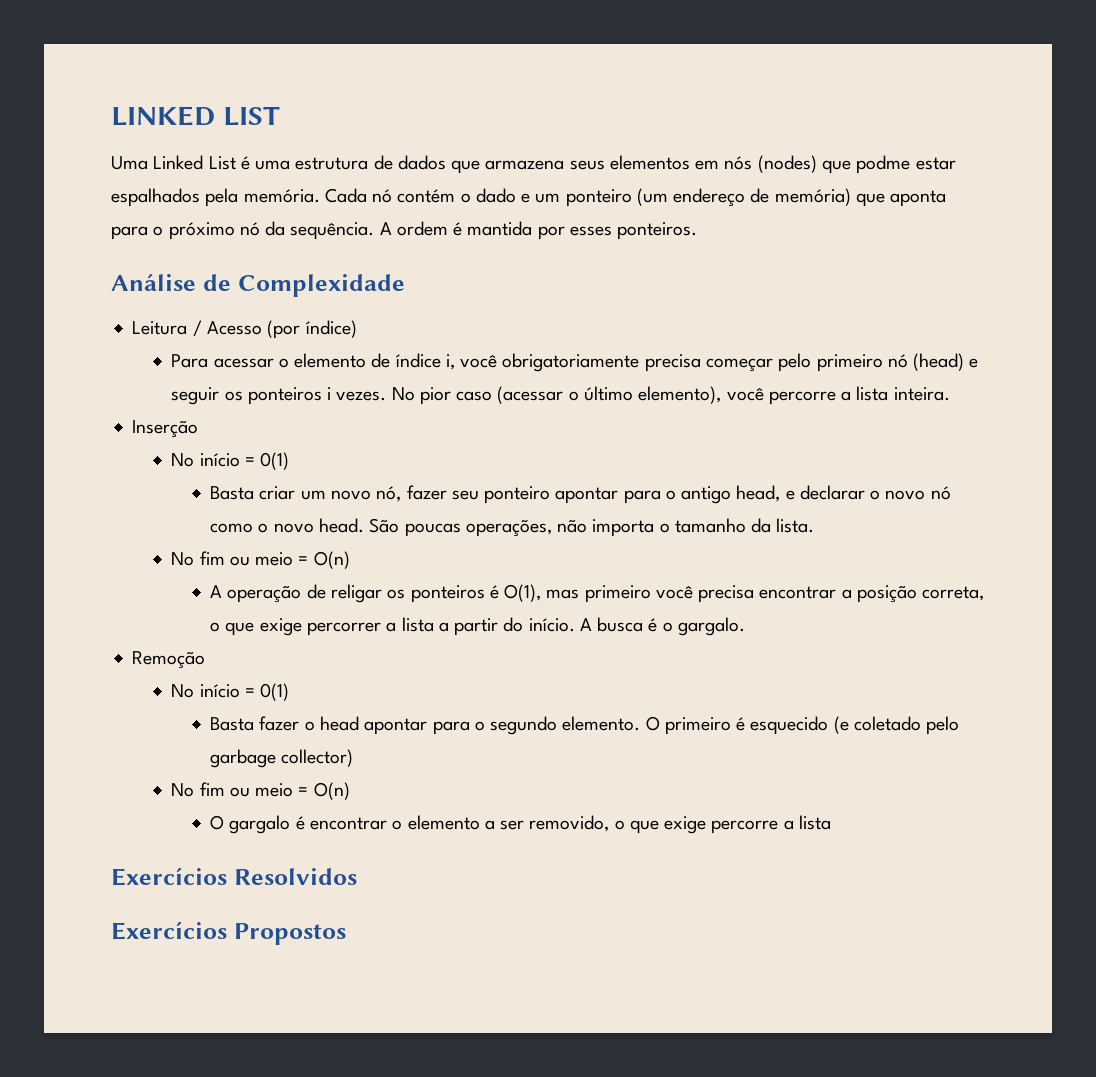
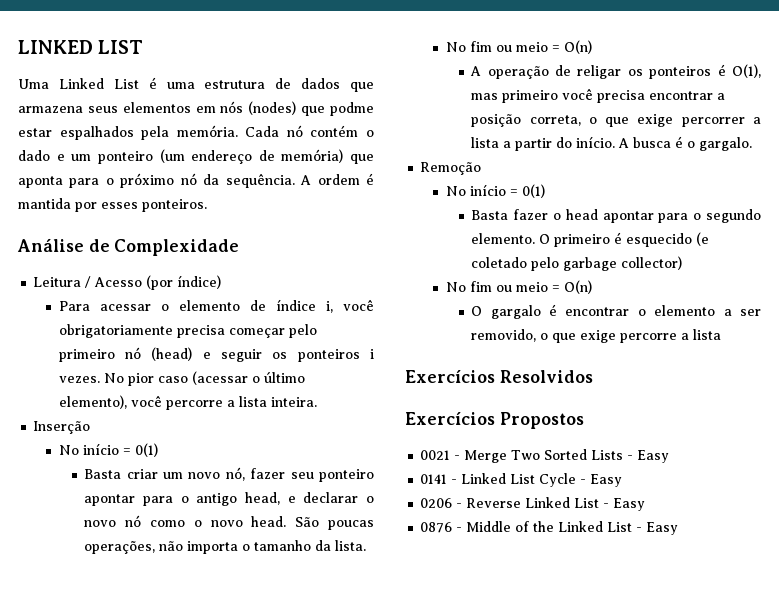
+ 0021 - Merge Two Sorted Lists - Easy
+ 0141 - Linked List Cycle - Easy
+ 0206 - Reverse Linked List - Easy
+ 0876 - Middle of the Linked List - Easy

